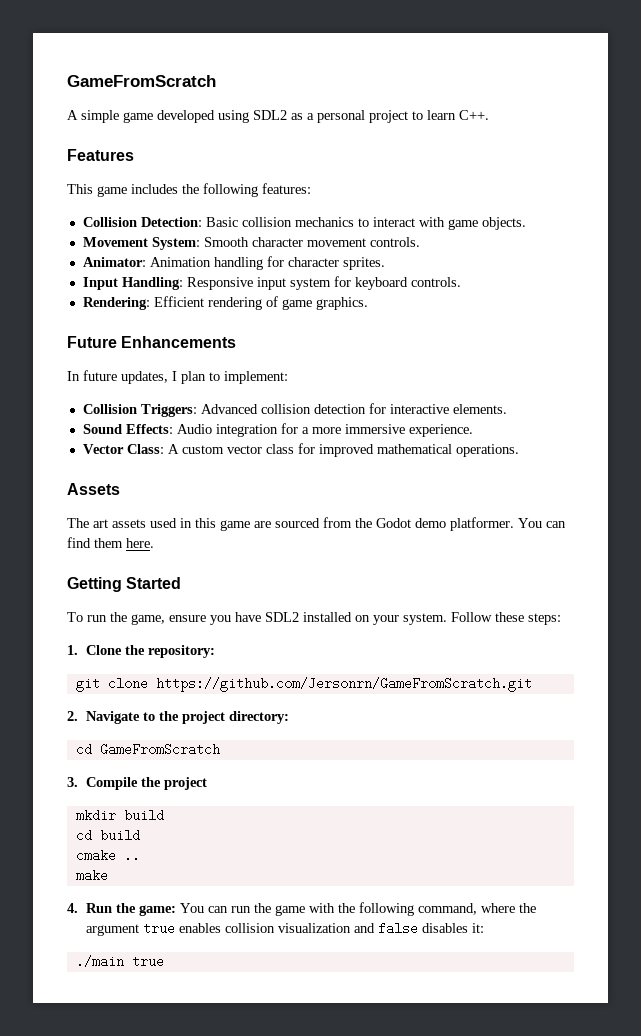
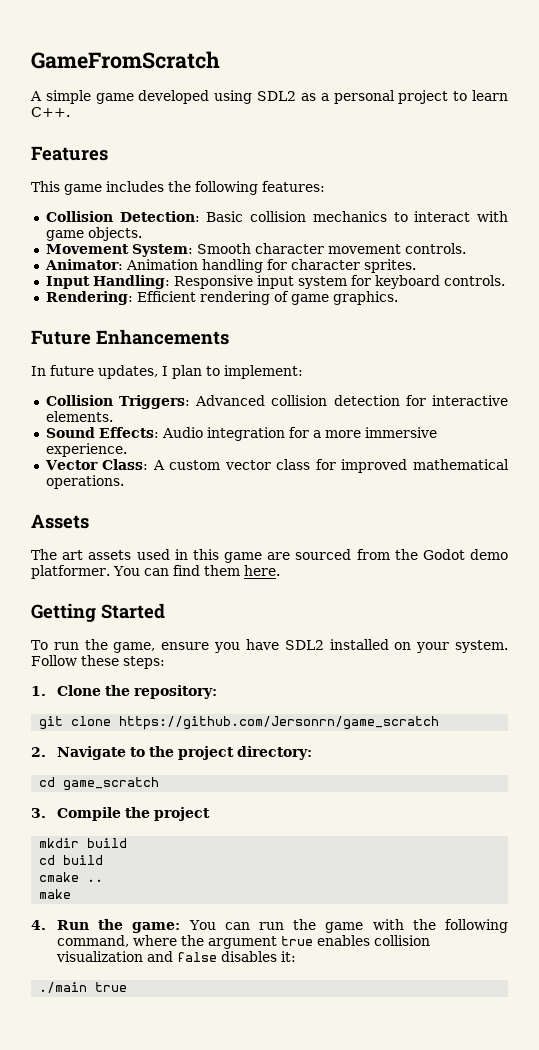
- git clone https://github.com/Jersonrn/GameFromScratch.git
+ git clone https://github.com/Jersonrn/game_scratch
- cd GameFromScratch
+ cd game_scratch

